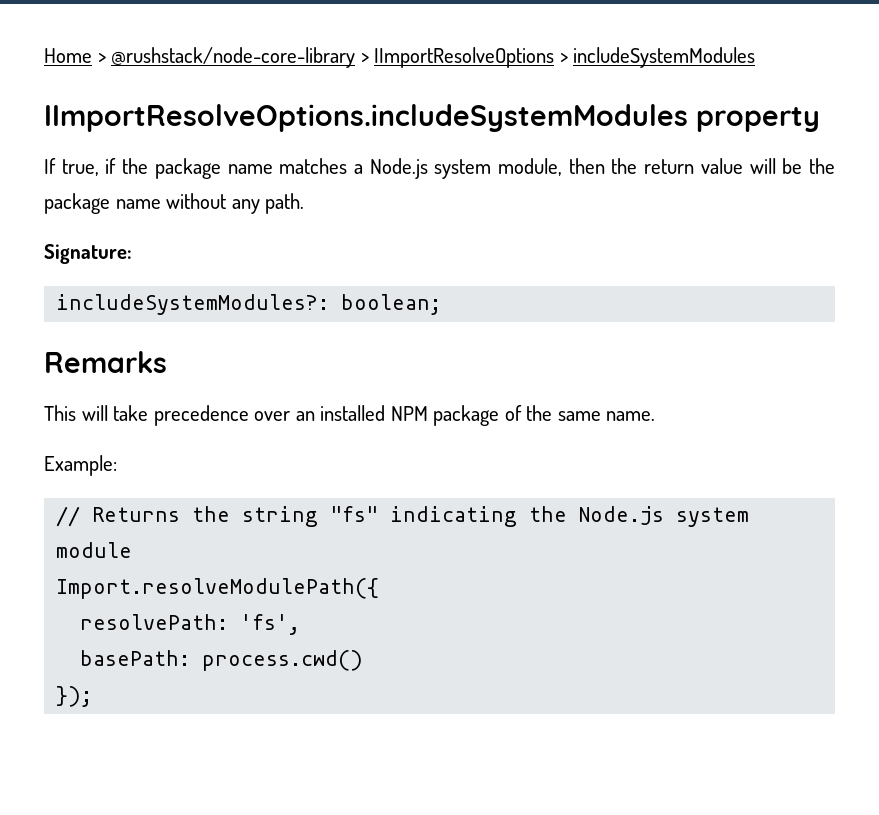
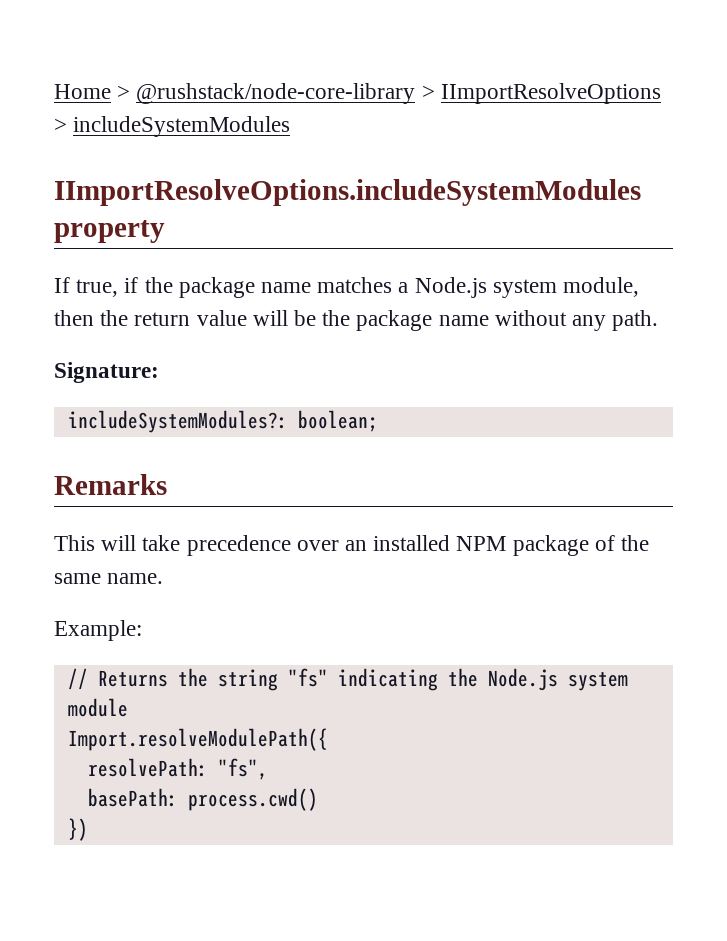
- resolvePath: 'fs',
+ resolvePath: "fs",
- });
+ })

